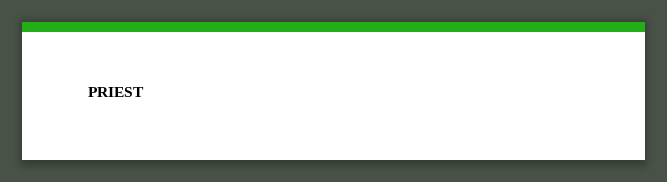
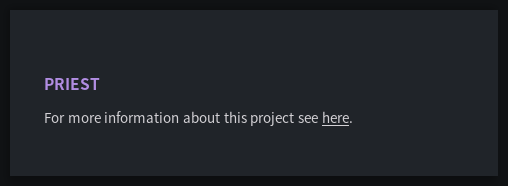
+ For more information about this project see here.

